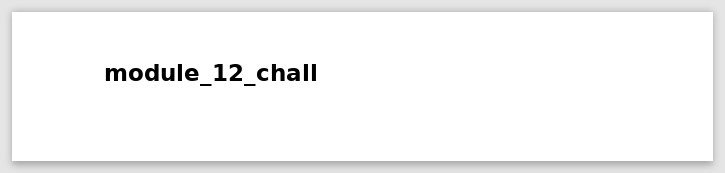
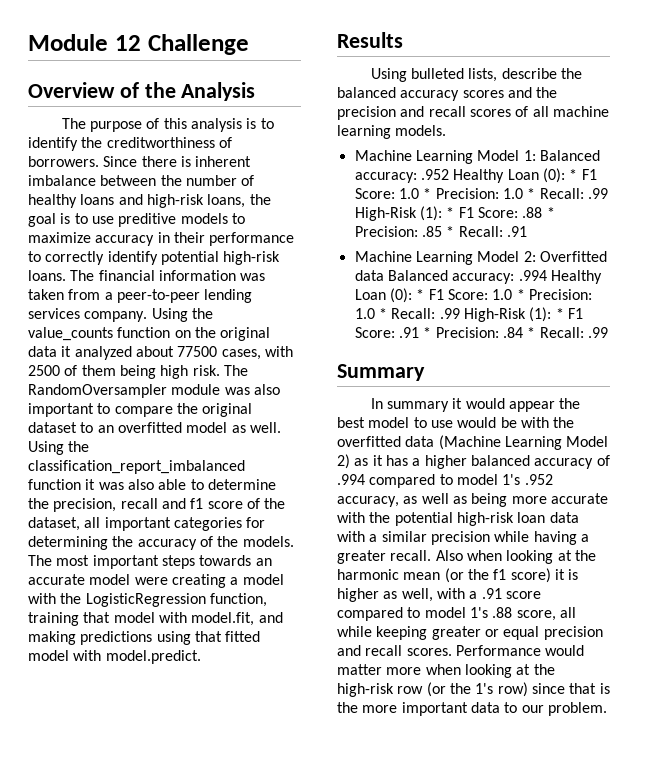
- module_12_chall
+ Module 12 Challenge
+ Overview of the Analysis
+ The purpose of this analysis is to identify the creditworthiness of borrowers. Since there is inherent imbalance between the number of healthy loans and high-risk loans, the goal is to use preditive models to maximize accuracy in their performance to correctly identify potential high-risk loans. The financial information was taken from a peer-to-peer lending services company. Using the value_counts function on the original data it analyzed about 77500 cases, with 2500 of them being high risk. The RandomOversampler module was also important to compare the original dataset to an overfitted model as well. Using the classification_report_imbalanced function it was also able to determine the precision, recall and f1 score of the dataset, all important categories for determining the accuracy of the models. The most important steps towards an accurate model were creating a model with the LogisticRegression function, training that model with model.fit, and making predictions using that fitted model with model.predict.
+ Results
+ Using bulleted lists, describe the balanced accuracy scores and the precision and recall scores of all machine learning models.
+ Machine Learning Model 1: Balanced accuracy: .952 Healthy Loan (0): * F1 Score: 1.0 * Precision: 1.0 * Recall: .99 High-Risk (1): * F1 Score: .88 * Precision: .85 * Recall: .91
+ Machine Learning Model 2: Overfitted data Balanced accuracy: .994 Healthy Loan (0): * F1 Score: 1.0 * Precision: 1.0 * Recall: .99 High-Risk (1): * F1 Score: .91 * Precision: .84 * Recall: .99
+ Summary
+ In summary it would appear the best model to use would be with the overfitted data (Machine Learning Model 2) as it has a higher balanced accuracy of .994 compared to model 1's .952 accuracy, as well as being more accurate with the potential high-risk loan data with a similar precision while having a greater recall. Also when looking at the harmonic mean (or the f1 score) it is higher as well, with a .91 score compared to model 1's .88 score, all while keeping greater or equal precision and recall scores. Performance would matter more when looking at the high-risk row (or the 1's row) since that is the more important data to our problem.

